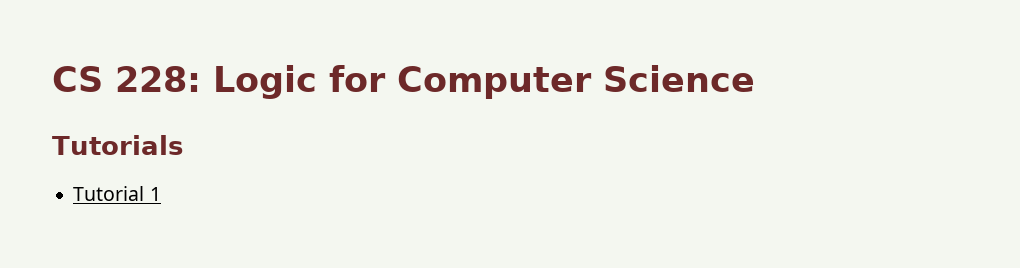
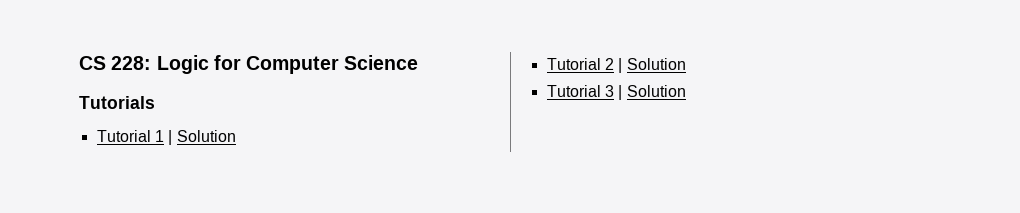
- Tutorial 1
+ Tutorial 1 | Solution
+ Tutorial 2 | Solution
+ Tutorial 3 | Solution

